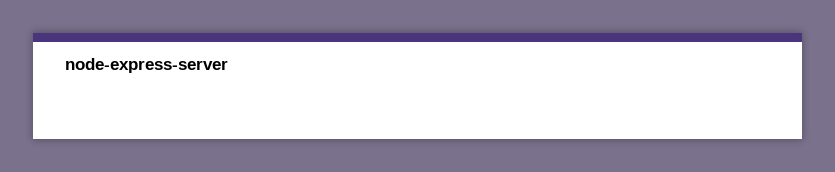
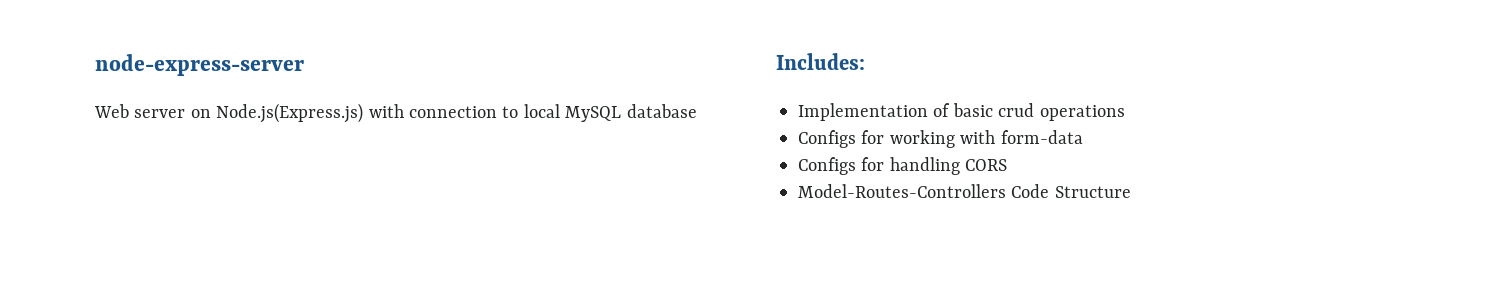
+ Web server on Node.js(Express.js) with connection to local MySQL database
+ Includes:
+ Implementation of basic crud operations
+ Configs for working with form-data
+ Configs for handling CORS
+ Model-Routes-Controllers Code Structure

